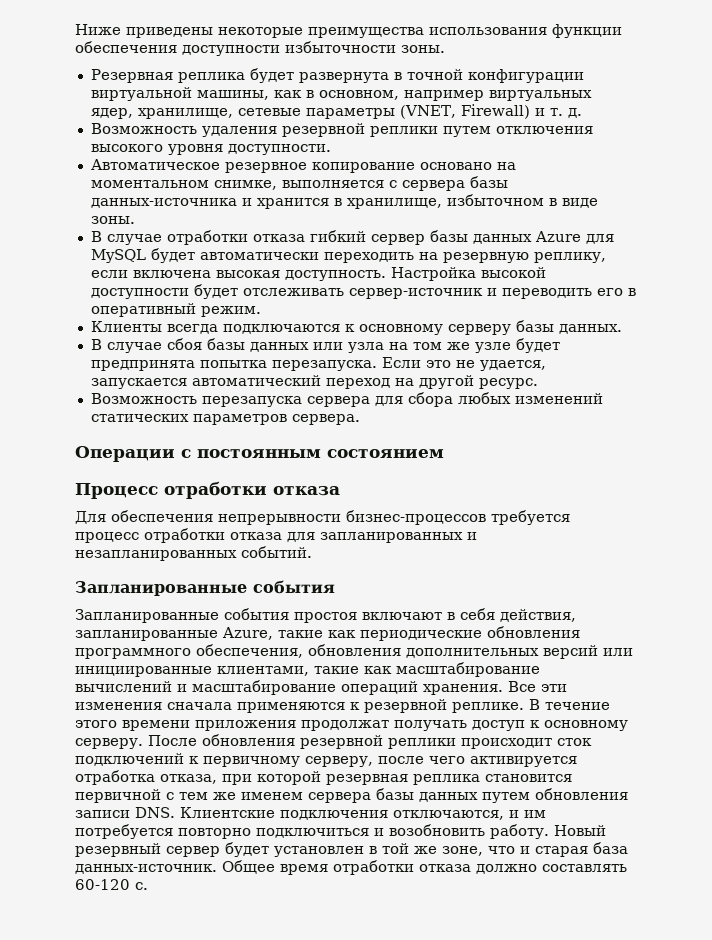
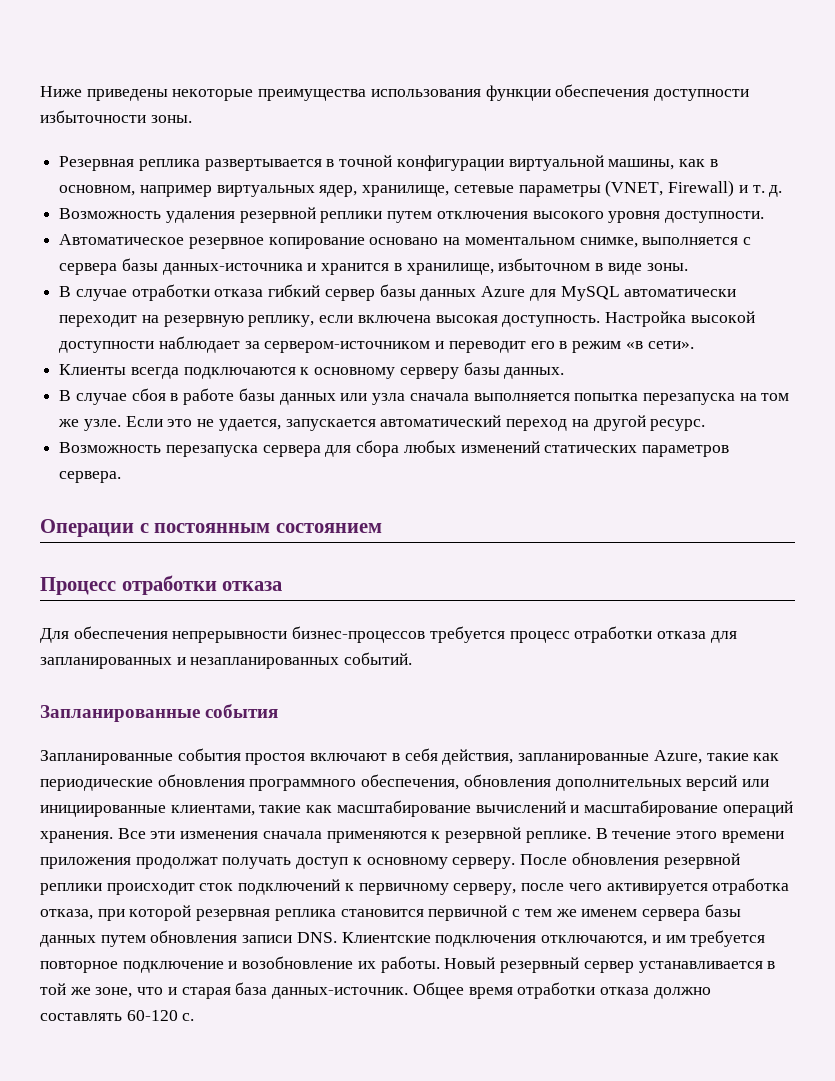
- Резервная реплика будет развернута в точной конфигурации виртуальной машины, как в основном, например виртуальных ядер, хранилище, сетевые параметры (VNET, Firewall) и т. д.
+ Резервная реплика развертывается в точной конфигурации виртуальной машины, как в основном, например виртуальных ядер, хранилище, сетевые параметры (VNET, Firewall) и т. д.
- В случае отработки отказа гибкий сервер базы данных Azure для MySQL будет автоматически переходить на резервную реплику, если включена высокая доступность.
+ В случае отработки отказа гибкий сервер базы данных Azure для MySQL автоматически переходит на резервную реплику, если включена высокая доступность.
- Настройка высокой доступности будет отслеживать сервер-источник и переводить его в оперативный режим.
+ Настройка высокой доступности наблюдает за сервером-источником и переводит его в режим «в сети».
- В случае сбоя базы данных или узла на том же узле будет предпринята попытка перезапуска.
+ В случае сбоя в работе базы данных или узла сначала выполняется попытка перезапуска на том же узле.
- После обновления резервной реплики происходит сток подключений к первичному серверу, после чего активируется отработка отказа, при которой резервная реплика становится первичной с тем же именем сервера базы данных путем обновления записи DNS. Клиентские подключения отключаются, и им потребуется повторно подключиться и возобновить работу.
+ После обновления резервной реплики происходит сток подключений к первичному серверу, после чего активируется отработка отказа, при которой резервная реплика становится первичной с тем же именем сервера базы данных путем обновления записи DNS. Клиентские подключения отключаются, и им требуется повторное подключение и возобновление их работы.
- Новый резервный сервер будет установлен в той же зоне, что и старая база данных-источник.
+ Новый резервный сервер устанавливается в той же зоне, что и старая база данных-источник.

